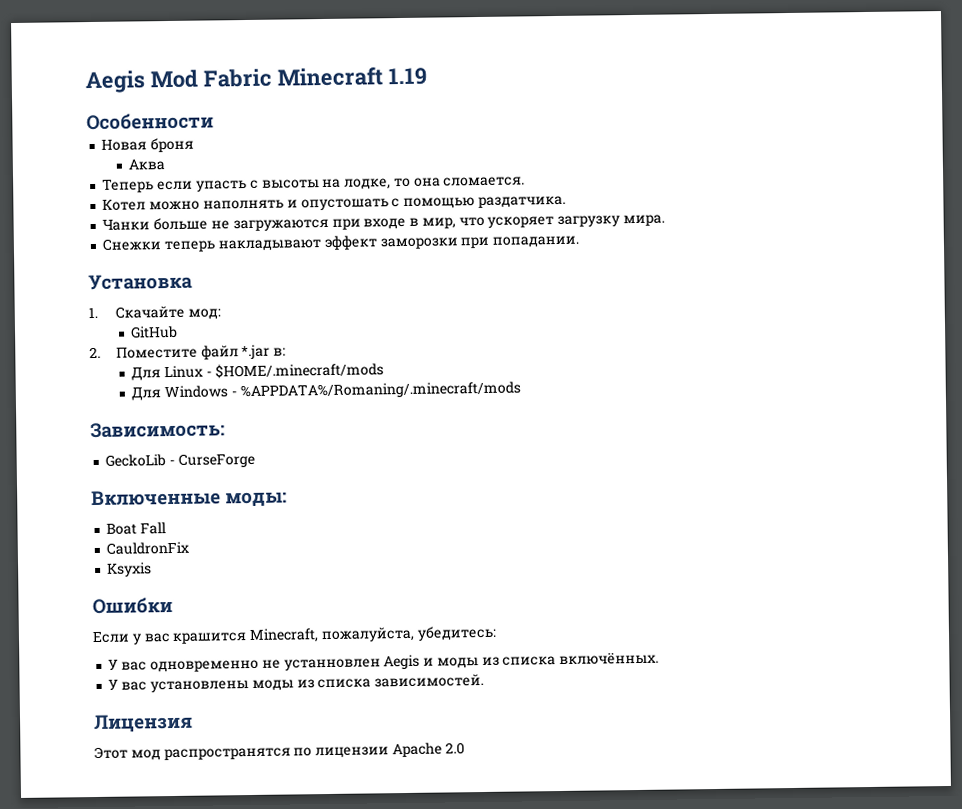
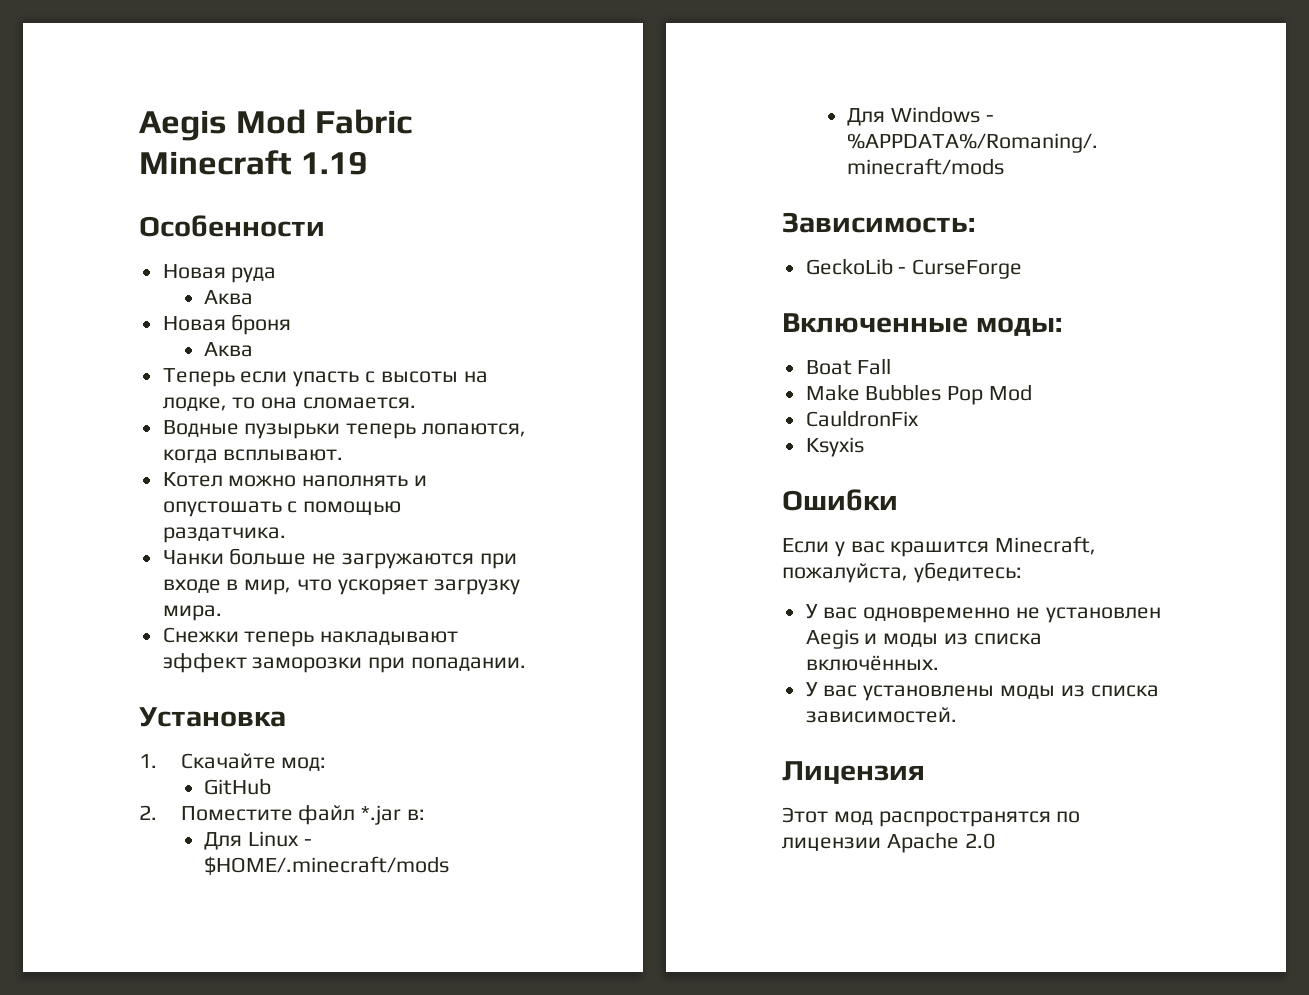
+ Новая руда
+ Аква
+ Водные пузырьки теперь лопаются, когда всплывают.
+ Make Bubbles Pop Mod
- У вас одновременно не устанновлен Aegis и моды из списка включённых.
+ У вас одновременно не установлен Aegis и моды из списка включённых.

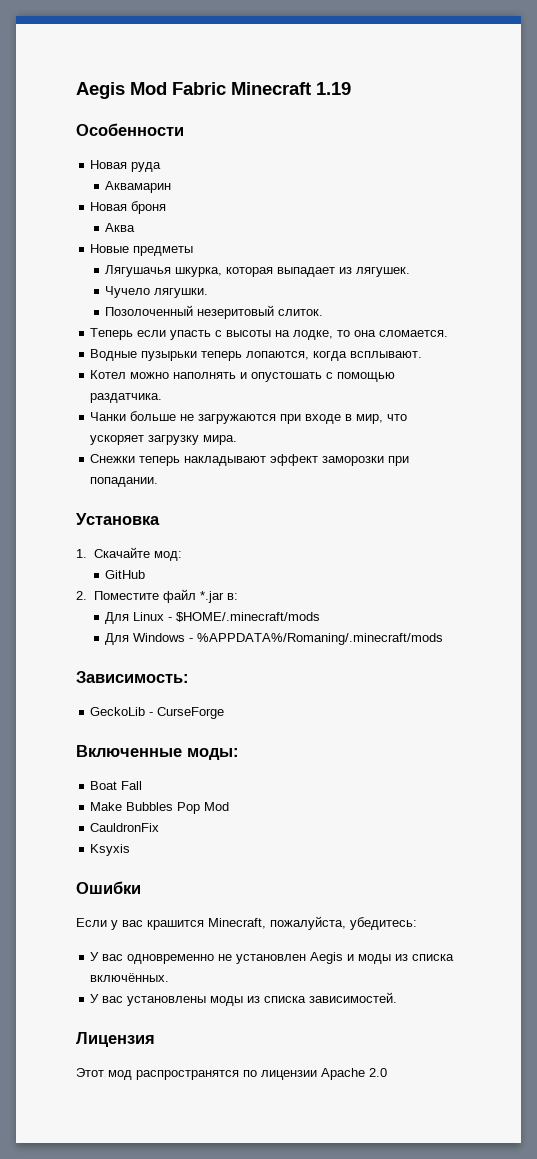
  Новая руда
- Аква
+ Аквамарин
+ Новые предметы
+ Лягушачья шкурка, которая выпадает из лягушек.
+ Чучело лягушки.
+ Позолоченный незеритовый слиток.

